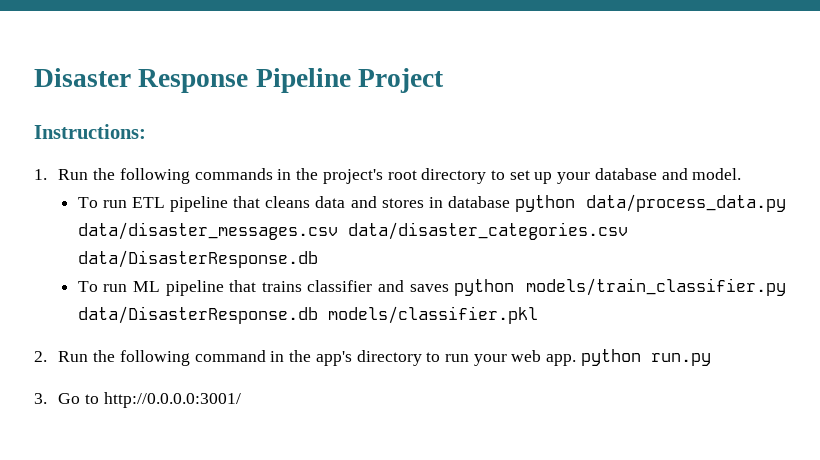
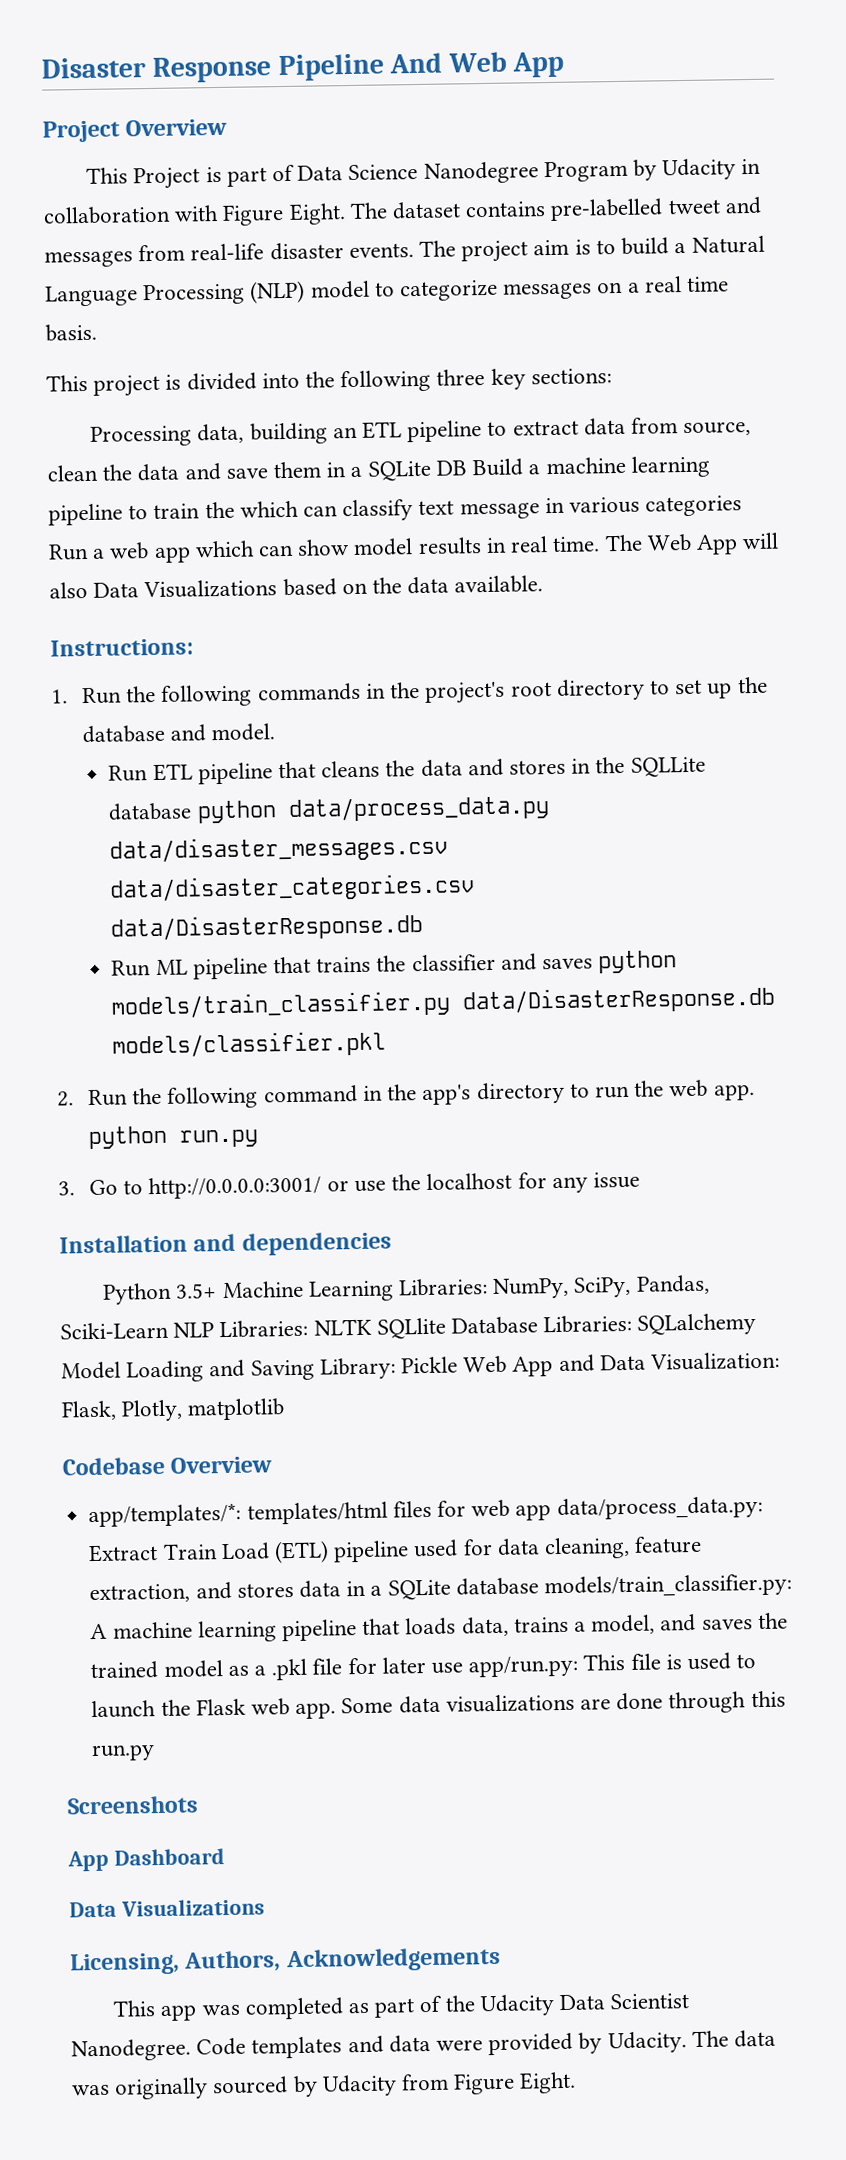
- Disaster Response Pipeline Project
+ Disaster Response Pipeline And Web App
+ Project Overview
+ This Project is part of Data Science Nanodegree Program by Udacity in collaboration with Figure Eight. The dataset contains pre-labelled tweet and messages from real-life disaster events. The project aim is to build a Natural Language Processing (NLP) model to categorize messages on a real time basis.
+ This project is divided into the following three key sections:
+ Processing data, building an ETL pipeline to extract data from source, clean the data and save them in a SQLite DB Build a machine learning pipeline to train the which can classify text message in various categories Run a web app which can show model results in real time. The Web App will also Data Visualizations based on the data available.
- 1. Run the following commands in the project's root directory to set up your database and model.
+ 1. Run the following commands in the project's root directory to set up the database and model.
- To run ETL pipeline that cleans data and stores in database python data/process_data.py data/disaster_messages.csv data/disaster_categories.csv data/DisasterResponse.db
+ Run ETL pipeline that cleans the data and stores in the SQLLite database python data/process_data.py data/disaster_messages.csv data/disaster_categories.csv data/DisasterResponse.db
- To run ML pipeline that trains classifier and saves python models/train_classifier.py data/DisasterResponse.db models/classifier.pkl
+ Run ML pipeline that trains the classifier and saves python models/train_classifier.py data/DisasterResponse.db models/classifier.pkl
- 2. Run the following command in the app's directory to run your web app. python run.py
+ 2. Run the following command in the app's directory to run the web app. python run.py
- 3. Go to http://0.0.0.0:3001/
+ 3. Go to http://0.0.0.0:3001/ or use the localhost for any issue
+ Installation and dependencies
+ Python 3.5+ Machine Learning Libraries: NumPy, SciPy, Pandas, Sciki-Learn NLP Libraries: NLTK SQLlite Database Libraries: SQLalchemy Model Loading and Saving Library: Pickle Web App and Data Visualization: Flask, Plotly, matplotlib
+ Codebase Overview
+ app/templates/*: templates/html files for web app data/process_data.py: Extract Train Load (ETL) pipeline used for data cleaning, feature extraction, and stores data in a SQLite database models/train_classifier.py: A machine learning pipeline that loads data, trains a model, and saves the trained model as a .pkl file for later use app/run.py: This file is used to launch the Flask web app. Some data visualizations are done through this run.py
+ Screenshots
+ App Dashboard
+ Data Visualizations
+ Licensing, Authors, Acknowledgements
+ This app was completed as part of the Udacity Data Scientist Nanodegree. Code templates and data were provided by Udacity. The data was originally sourced by Udacity from Figure Eight.

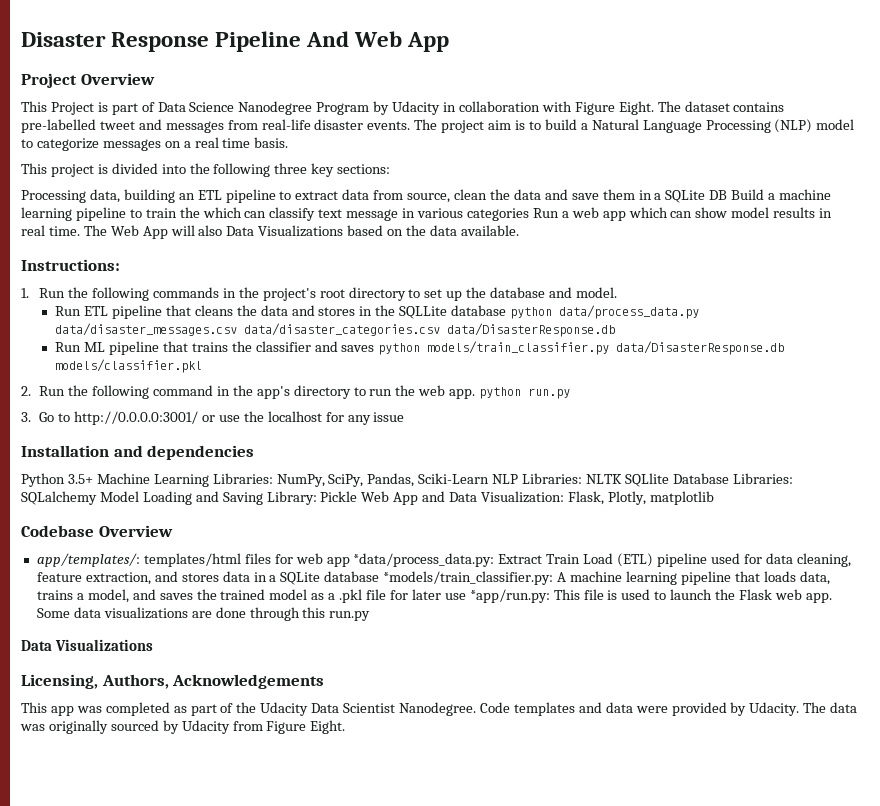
- app/templates/*: templates/html files for web app data/process_data.py: Extract Train Load (ETL) pipeline used for data cleaning, feature extraction, and stores data in a SQLite database models/train_classifier.py: A machine learning pipeline that loads data, trains a model, and saves the trained model as a .pkl file for later use app/run.py: This file is used to launch the Flask web app.
+ app/templates/: templates/html files for web app *data/process_data.py: Extract Train Load (ETL) pipeline used for data cleaning, feature extraction, and stores data in a SQLite database *models/train_classifier.py: A machine learning pipeline that loads data, trains a model, and saves the trained model as a .pkl file for later use *app/run.py: This file is used to launch the Flask web app.
- Screenshots
- App Dashboard

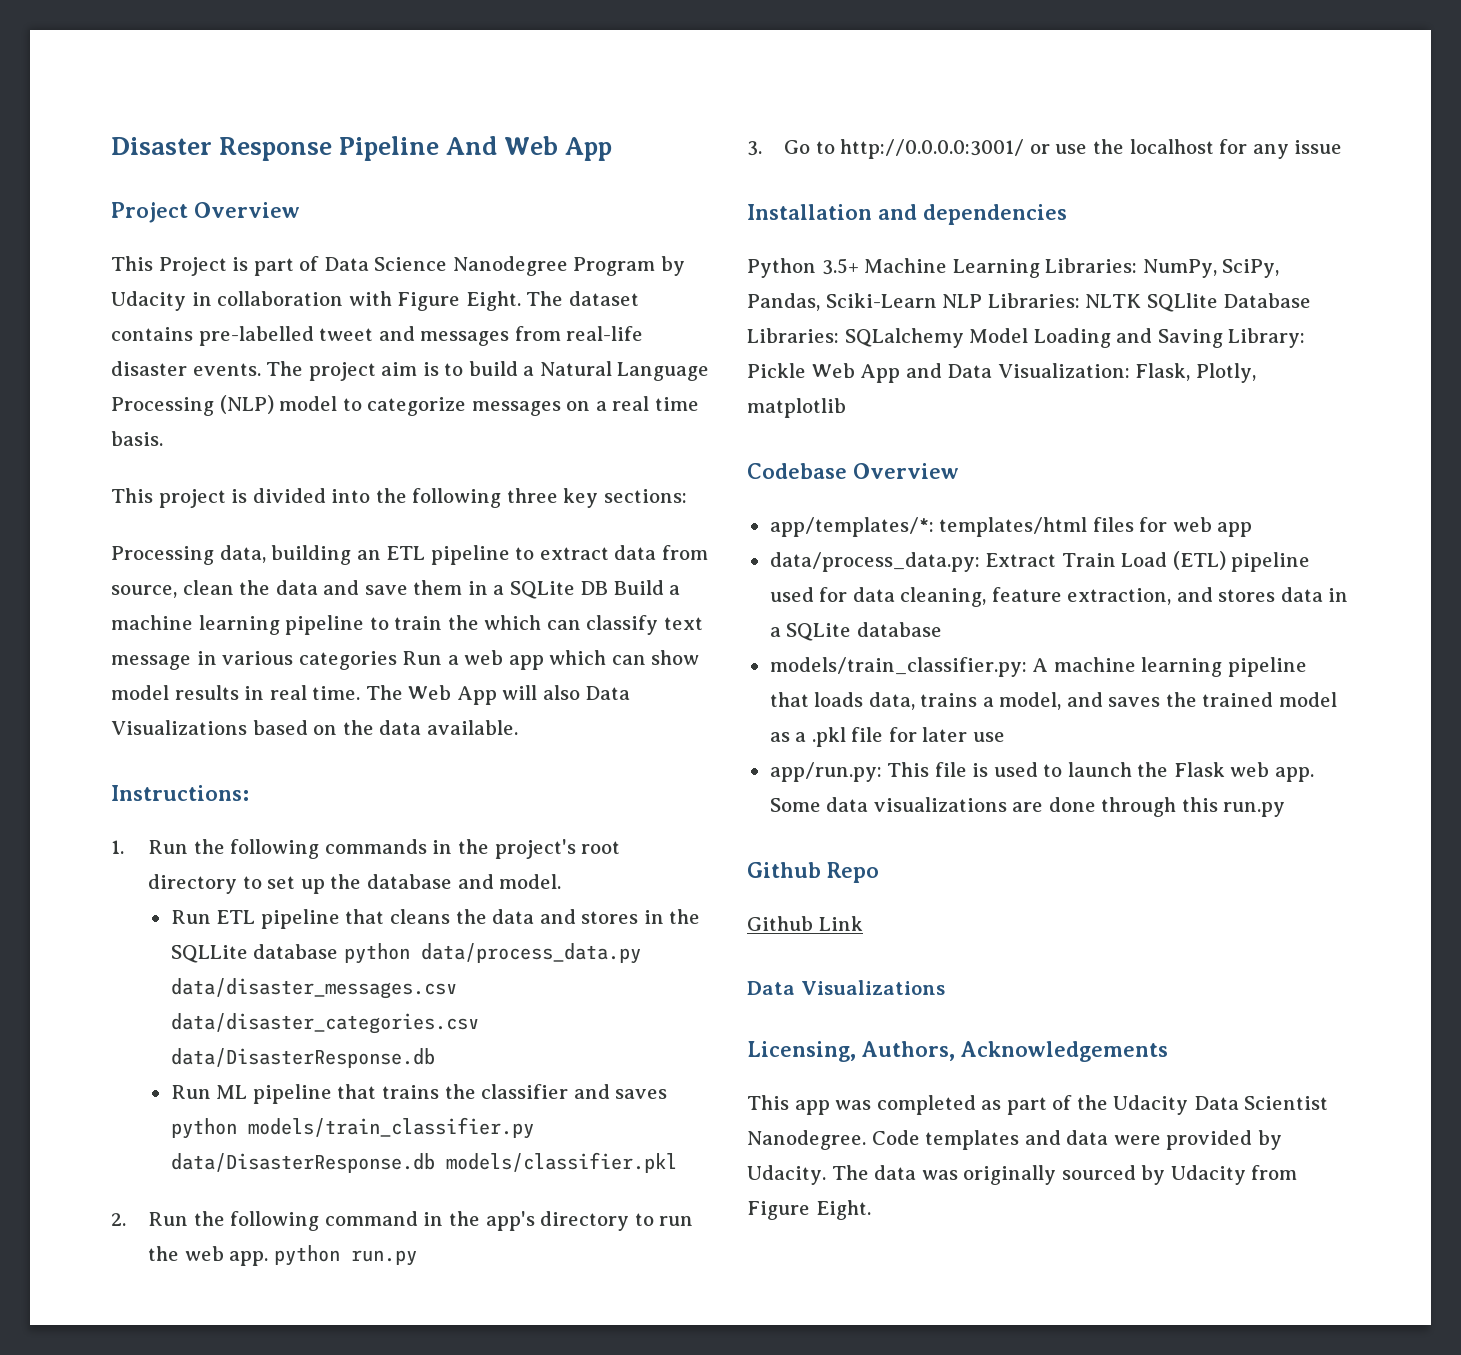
- app/templates/: templates/html files for web app *data/process_data.py: Extract Train Load (ETL) pipeline used for data cleaning, feature extraction, and stores data in a SQLite database *models/train_classifier.py: A machine learning pipeline that loads data, trains a model, and saves the trained model as a .pkl file for later use *app/run.py: This file is used to launch the Flask web app.
+ app/templates/*: templates/html files for web app
+ data/process_data.py: Extract Train Load (ETL) pipeline used for data cleaning, feature extraction, and stores data in a SQLite database
+ models/train_classifier.py: A machine learning pipeline that loads data, trains a model, and saves the trained model as a .pkl file for later use
+ app/run.py: This file is used to launch the Flask web app.
+ Github Repo
+ Github Link

